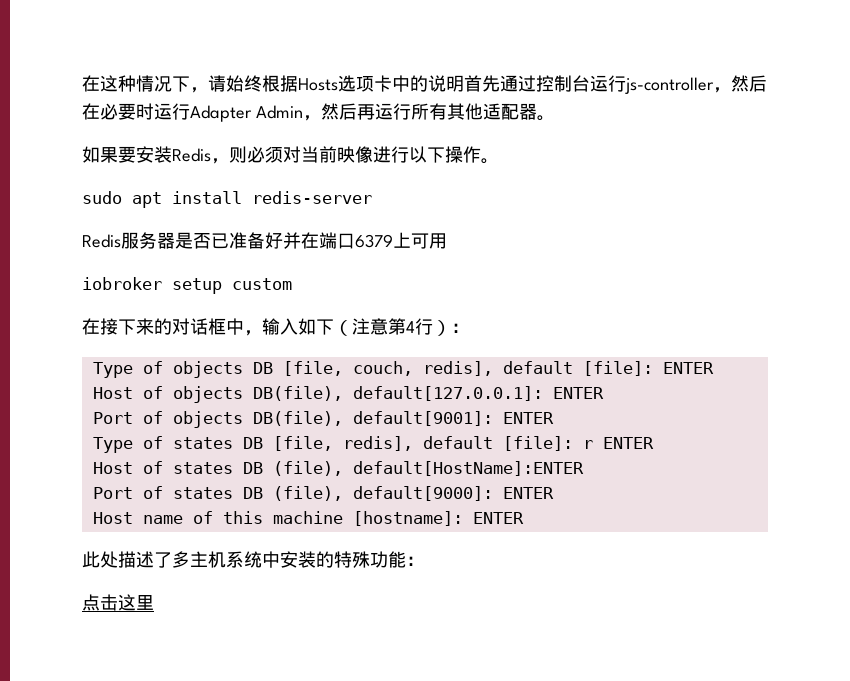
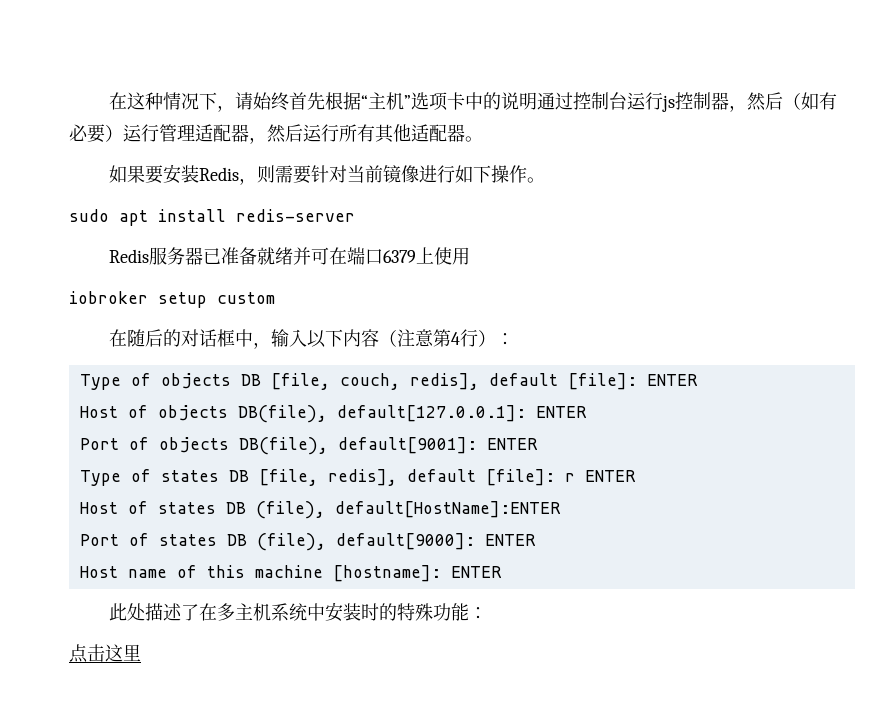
- 在这种情况下，请始终根据Hosts选项卡中的说明首先通过控制台运行js-controller，然后在必要时运行Adapter Admin，然后再运行所有其他适配器。
+ 在这种情况下，请始终首先根据“主机”选项卡中的说明通过控制台运行js控制器，然后（如有必要）运行管理适配器，然后运行所有其他适配器。
- 如果要安装Redis，则必须对当前映像进行以下操作。
+ 如果要安装Redis，则需要针对当前镜像进行如下操作。
- Redis服务器是否已准备好并在端口6379上可用
+ Redis服务器已准备就绪并可在端口6379上使用
- 在接下来的对话框中，输入如下（注意第4行）：
+ 在随后的对话框中，输入以下内容（注意第4行）：
- 此处描述了多主机系统中安装的特殊功能：
+ 此处描述了在多主机系统中安装时的特殊功能：

